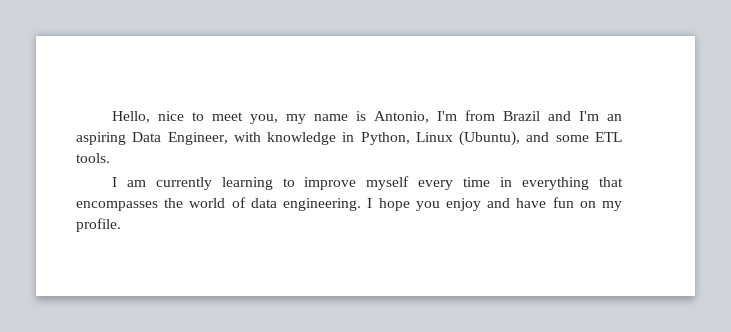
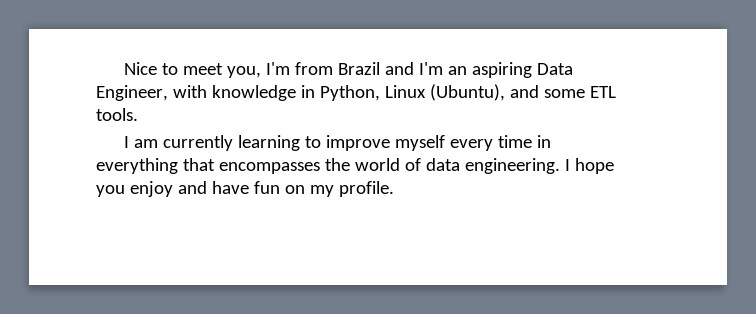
- Hello, nice to meet you, my name is Antonio, I'm from Brazil and I'm an aspiring Data Engineer, with knowledge in Python, Linux (Ubuntu), and some ETL tools.
+ Nice to meet you, I'm from Brazil and I'm an aspiring Data Engineer, with knowledge in Python, Linux (Ubuntu), and some ETL tools.

